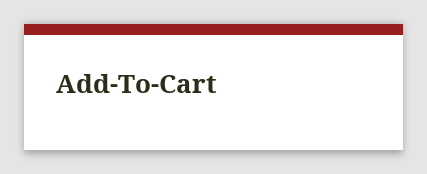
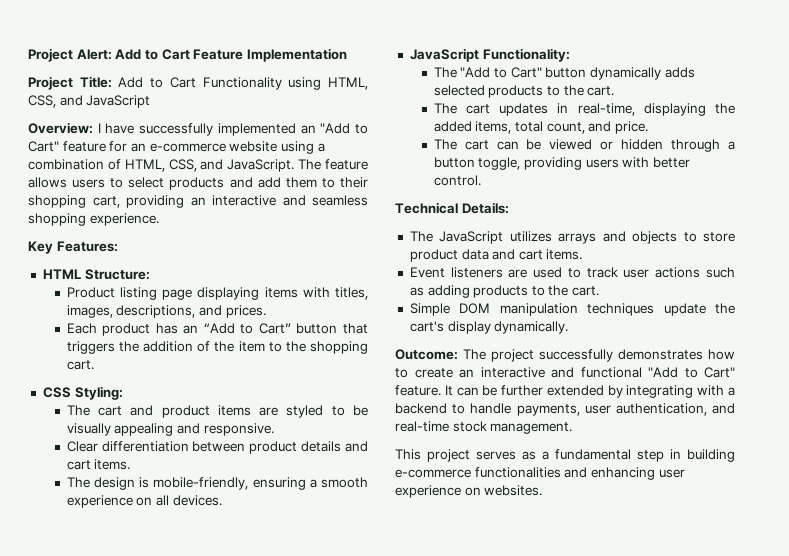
- Add-To-Cart
+ Project Alert: Add to Cart Feature Implementation
+ Project Title: Add to Cart Functionality using HTML, CSS, and JavaScript
+ Overview: I have successfully implemented an "Add to Cart" feature for an e-commerce website using a combination of HTML, CSS, and JavaScript. The feature allows users to select products and add them to their shopping cart, providing an interactive and seamless shopping experience.
+ Key Features:
+ HTML Structure:
+ Product listing page displaying items with titles, images, descriptions, and prices.
+ Each product has an “Add to Cart” button that triggers the addition of the item to the shopping cart.
+ CSS Styling:
+ The cart and product items are styled to be visually appealing and responsive.
+ Clear differentiation between product details and cart items.
+ The design is mobile-friendly, ensuring a smooth experience on all devices.
+ JavaScript Functionality:
+ The "Add to Cart" button dynamically adds selected products to the cart.
+ The cart updates in real-time, displaying the added items, total count, and price.
+ The cart can be viewed or hidden through a button toggle, providing users with better control.
+ Technical Details:
+ The JavaScript utilizes arrays and objects to store product data and cart items.
+ Event listeners are used to track user actions such as adding products to the cart.
+ Simple DOM manipulation techniques update the cart's display dynamically.
+ Outcome: The project successfully demonstrates how to create an interactive and functional "Add to Cart" feature. It can be further extended by integrating with a backend to handle payments, user authentication, and real-time stock management.
+ This project serves as a fundamental step in building e-commerce functionalities and enhancing user experience on websites.

